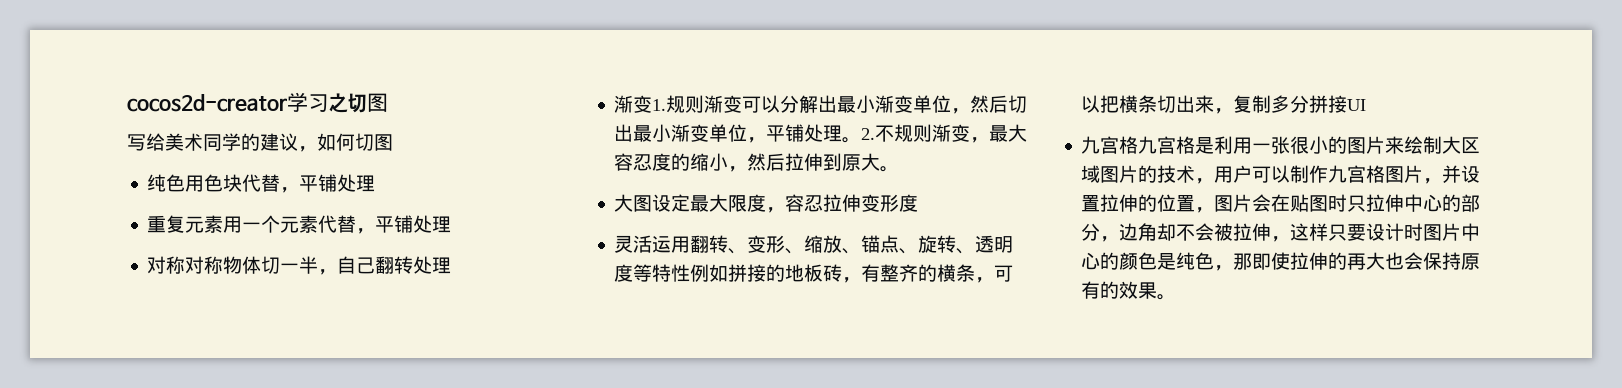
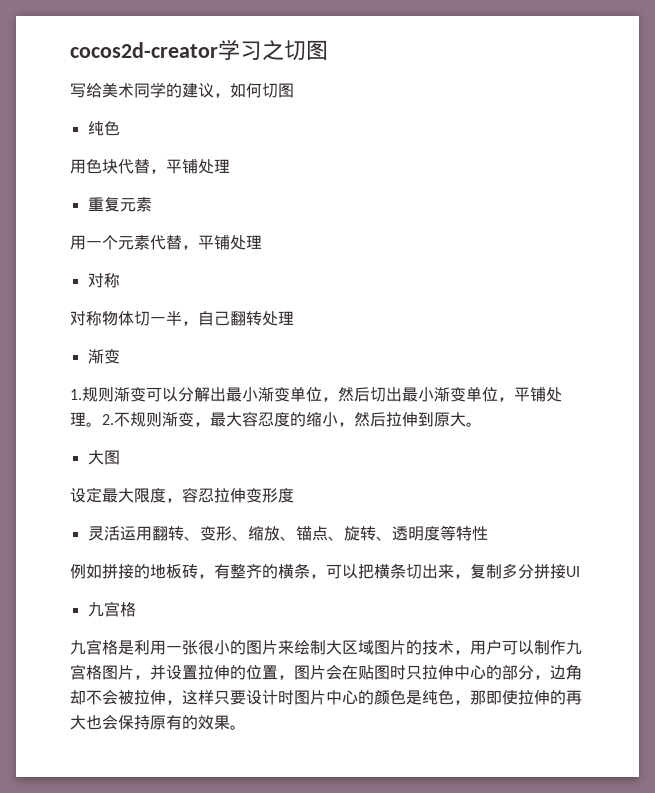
  写给美术同学的建议，如何切图
- 纯色用色块代替，平铺处理
+ 纯色
+ 用色块代替，平铺处理
- 重复元素用一个元素代替，平铺处理
- 对称对称物体切一半，自己翻转处理
- 渐变1.规则渐变可以分解出最小渐变单位，然后切出最小渐变单位，平铺处理。
+ 重复元素
+ 用一个元素代替，平铺处理
+ 对称
+ 对称物体切一半，自己翻转处理
+ 渐变
+ 1.规则渐变可以分解出最小渐变单位，然后切出最小渐变单位，平铺处理。
- 大图设定最大限度，容忍拉伸变形度
+ 大图
+ 设定最大限度，容忍拉伸变形度
- 灵活运用翻转、变形、缩放、锚点、旋转、透明度等特性例如拼接的地板砖，有整齐的横条，可以把横条切出来，复制多分拼接UI
- 九宫格九宫格是利用一张很小的图片来绘制大区域图片的技术，用户可以制作九宫格图片，并设置拉伸的位置，图片会在贴图时只拉伸中心的部分，边角却不会被拉伸，这样只要设计时图片中心的颜色是纯色，那即使拉伸的再大也会保持原有的效果。
+ 灵活运用翻转、变形、缩放、锚点、旋转、透明度等特性
+ 例如拼接的地板砖，有整齐的横条，可以把横条切出来，复制多分拼接UI
+ 九宫格
+ 九宫格是利用一张很小的图片来绘制大区域图片的技术，用户可以制作九宫格图片，并设置拉伸的位置，图片会在贴图时只拉伸中心的部分，边角却不会被拉伸，这样只要设计时图片中心的颜色是纯色，那即使拉伸的再大也会保持原有的效果。

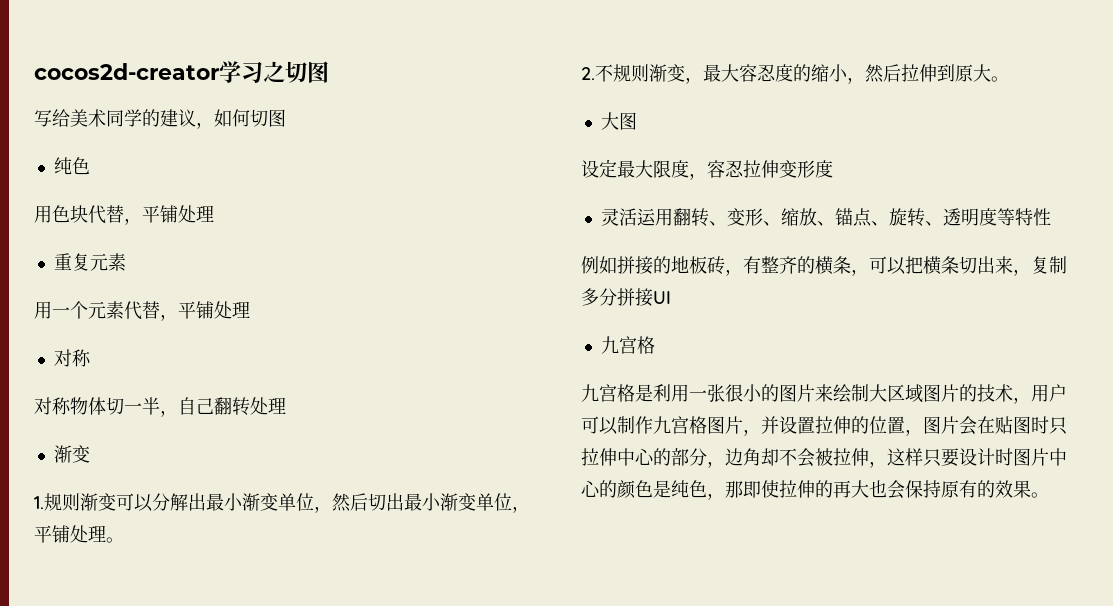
- 1.规则渐变可以分解出最小渐变单位，然后切出最小渐变单位，平铺处理。2.不规则渐变，最大容忍度的缩小，然后拉伸到原大。
+ 1.规则渐变可以分解出最小渐变单位，然后切出最小渐变单位，平铺处理。
+ 2.不规则渐变，最大容忍度的缩小，然后拉伸到原大。

